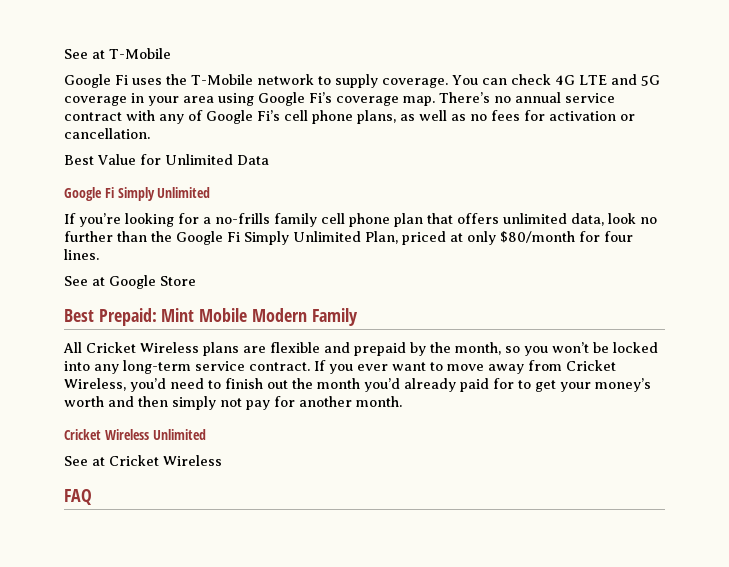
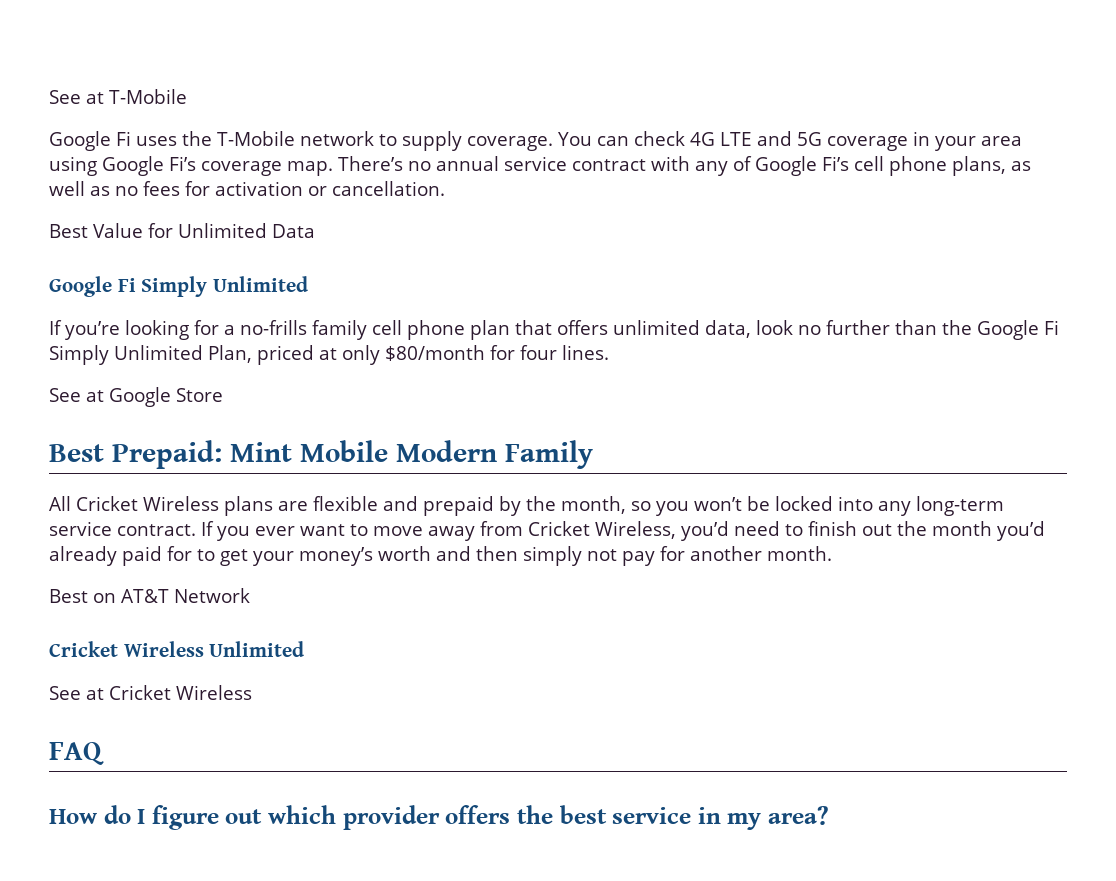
+ Best on AT&T Network
+ How do I figure out which provider offers the best service in my area?

